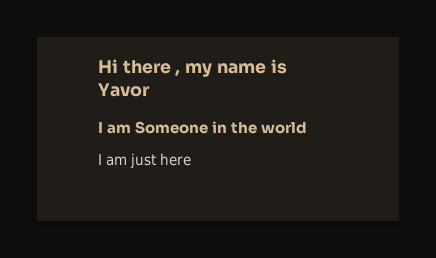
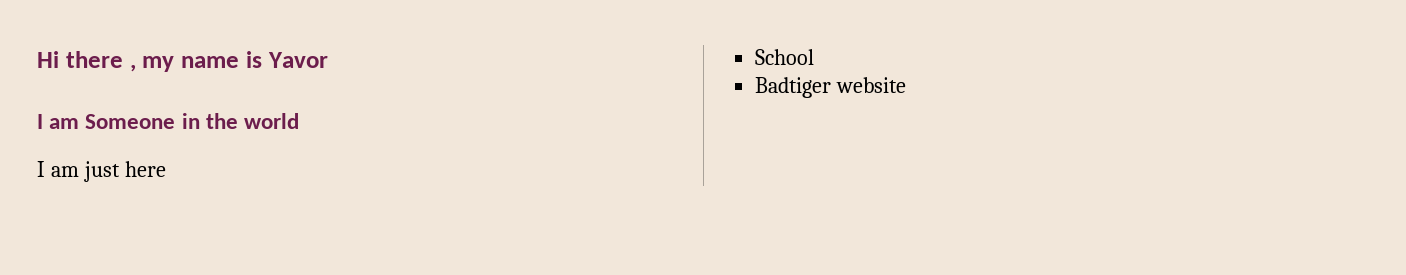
+ School
+ Badtiger website

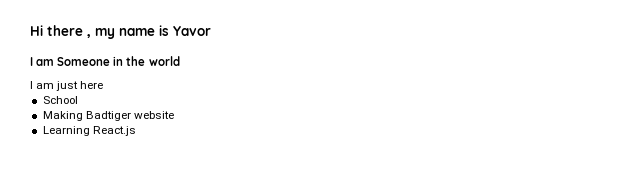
- Badtiger website
+ Making Badtiger website
+ Learning React.js

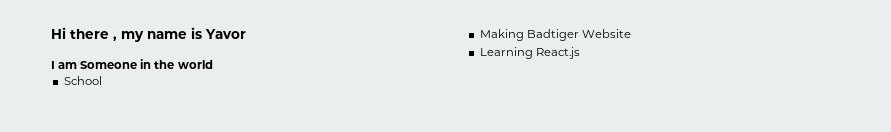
- I am just here
- Making Badtiger website
+ Making Badtiger Website

